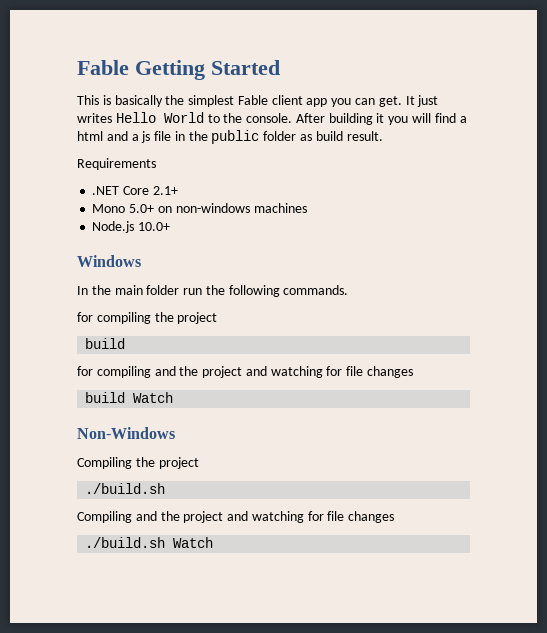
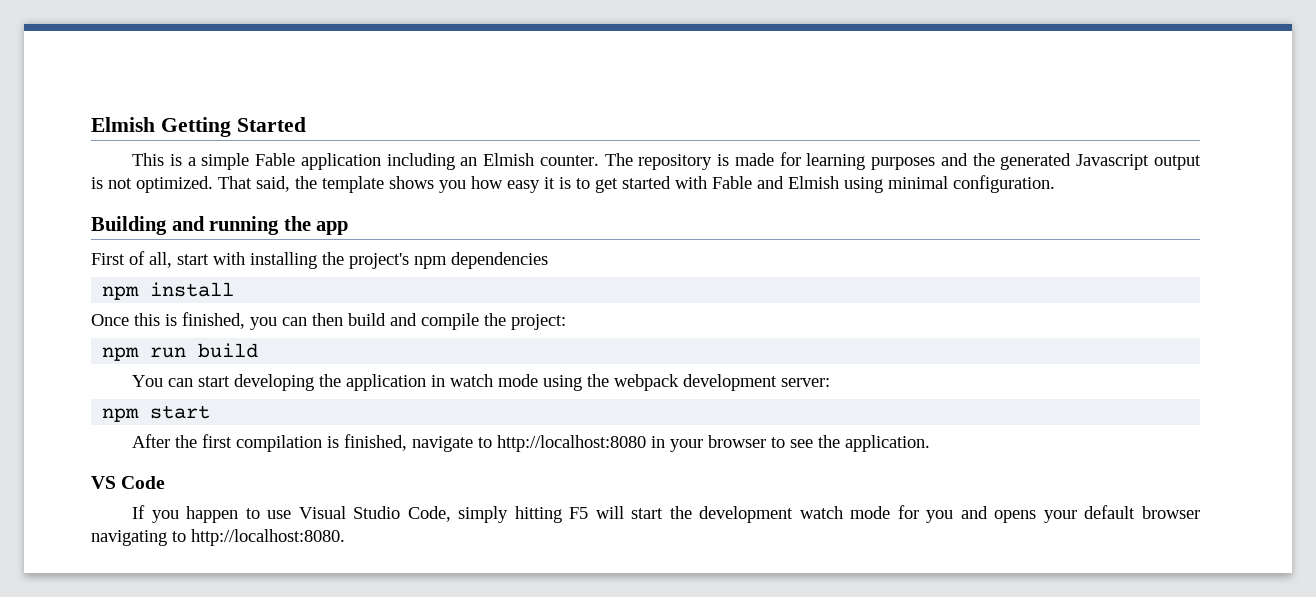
- Fable Getting Started
+ Elmish Getting Started
- This is basically the simplest Fable client app you can get. It just writes Hello World to the console. After building it you will find a html and a js file in the public folder as build result.
- Requirements
- .NET Core 2.1+
- Mono 5.0+ on non-windows machines
- Node.js 10.0+
- Windows
- In the main folder run the following commands.
- for compiling the project
- build
- for compiling and the project and watching for file changes
- build Watch
- Non-Windows
- Compiling the project
- ./build.sh
- Compiling and the project and watching for file changes
- ./build.sh Watch
+ This is a simple Fable application including an Elmish counter. The repository is made for learning purposes and the generated Javascript output is not optimized. That said, the template shows you how easy it is to get started with Fable and Elmish using minimal configuration.
+ Building and running the app
+ First of all, start with installing the project's npm dependencies
+ npm install
+ Once this is finished, you can then build and compile the project:
+ npm run build
+ You can start developing the application in watch mode using the webpack development server:
+ npm start
+ After the first compilation is finished, navigate to http://localhost:8080 in your browser to see the application.
+ VS Code
+ If you happen to use Visual Studio Code, simply hitting F5 will start the development watch mode for you and opens your default browser navigating to http://localhost:8080.

